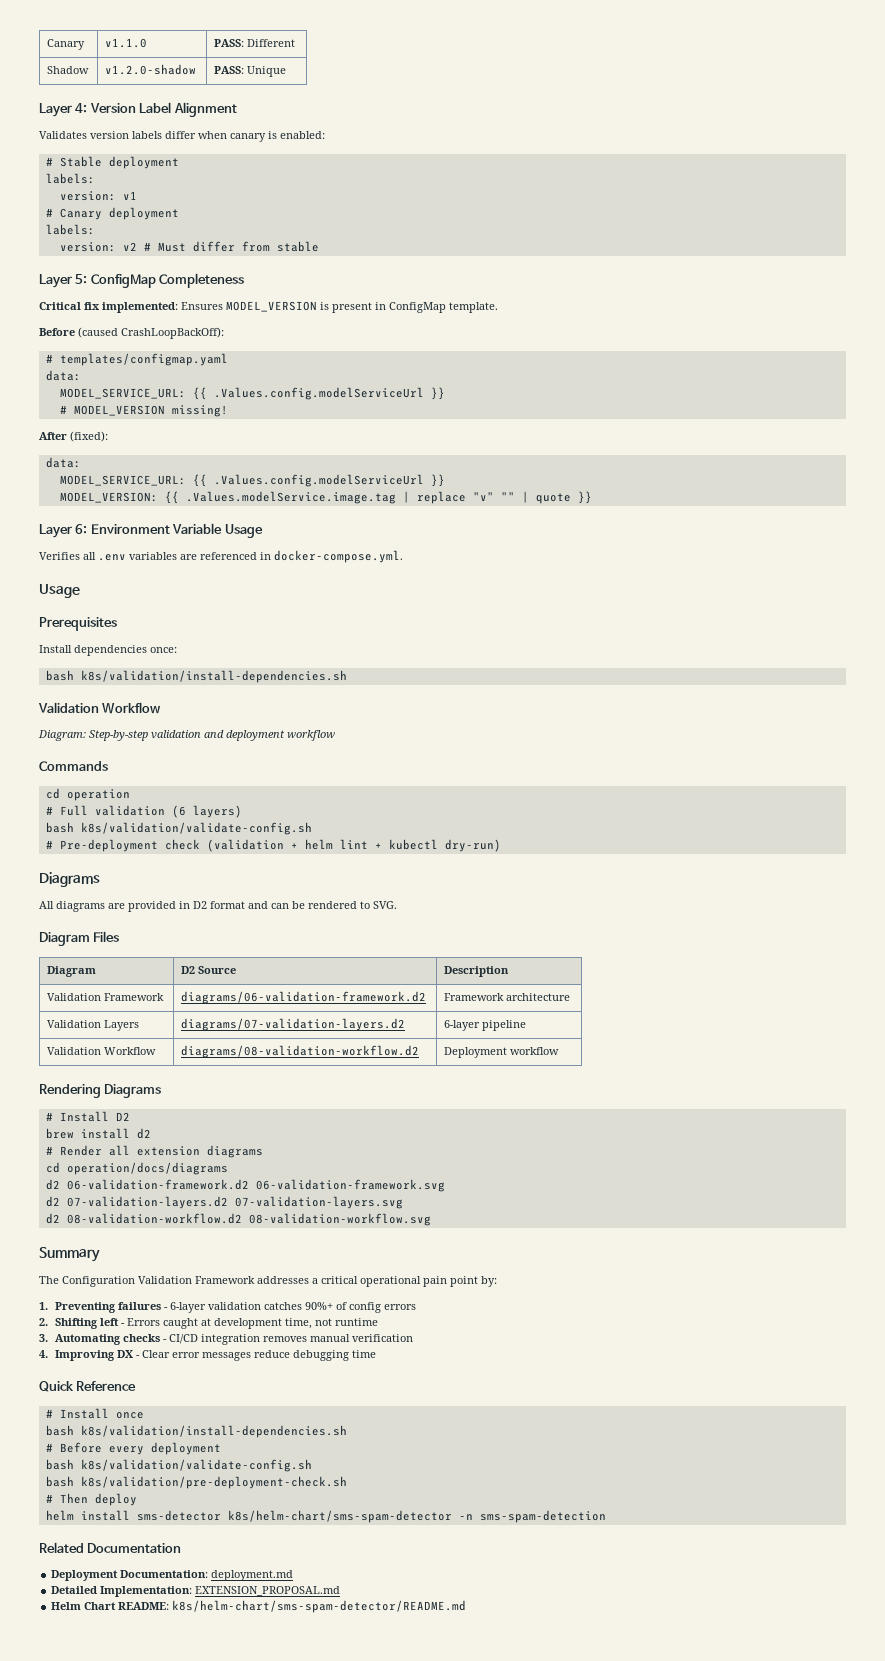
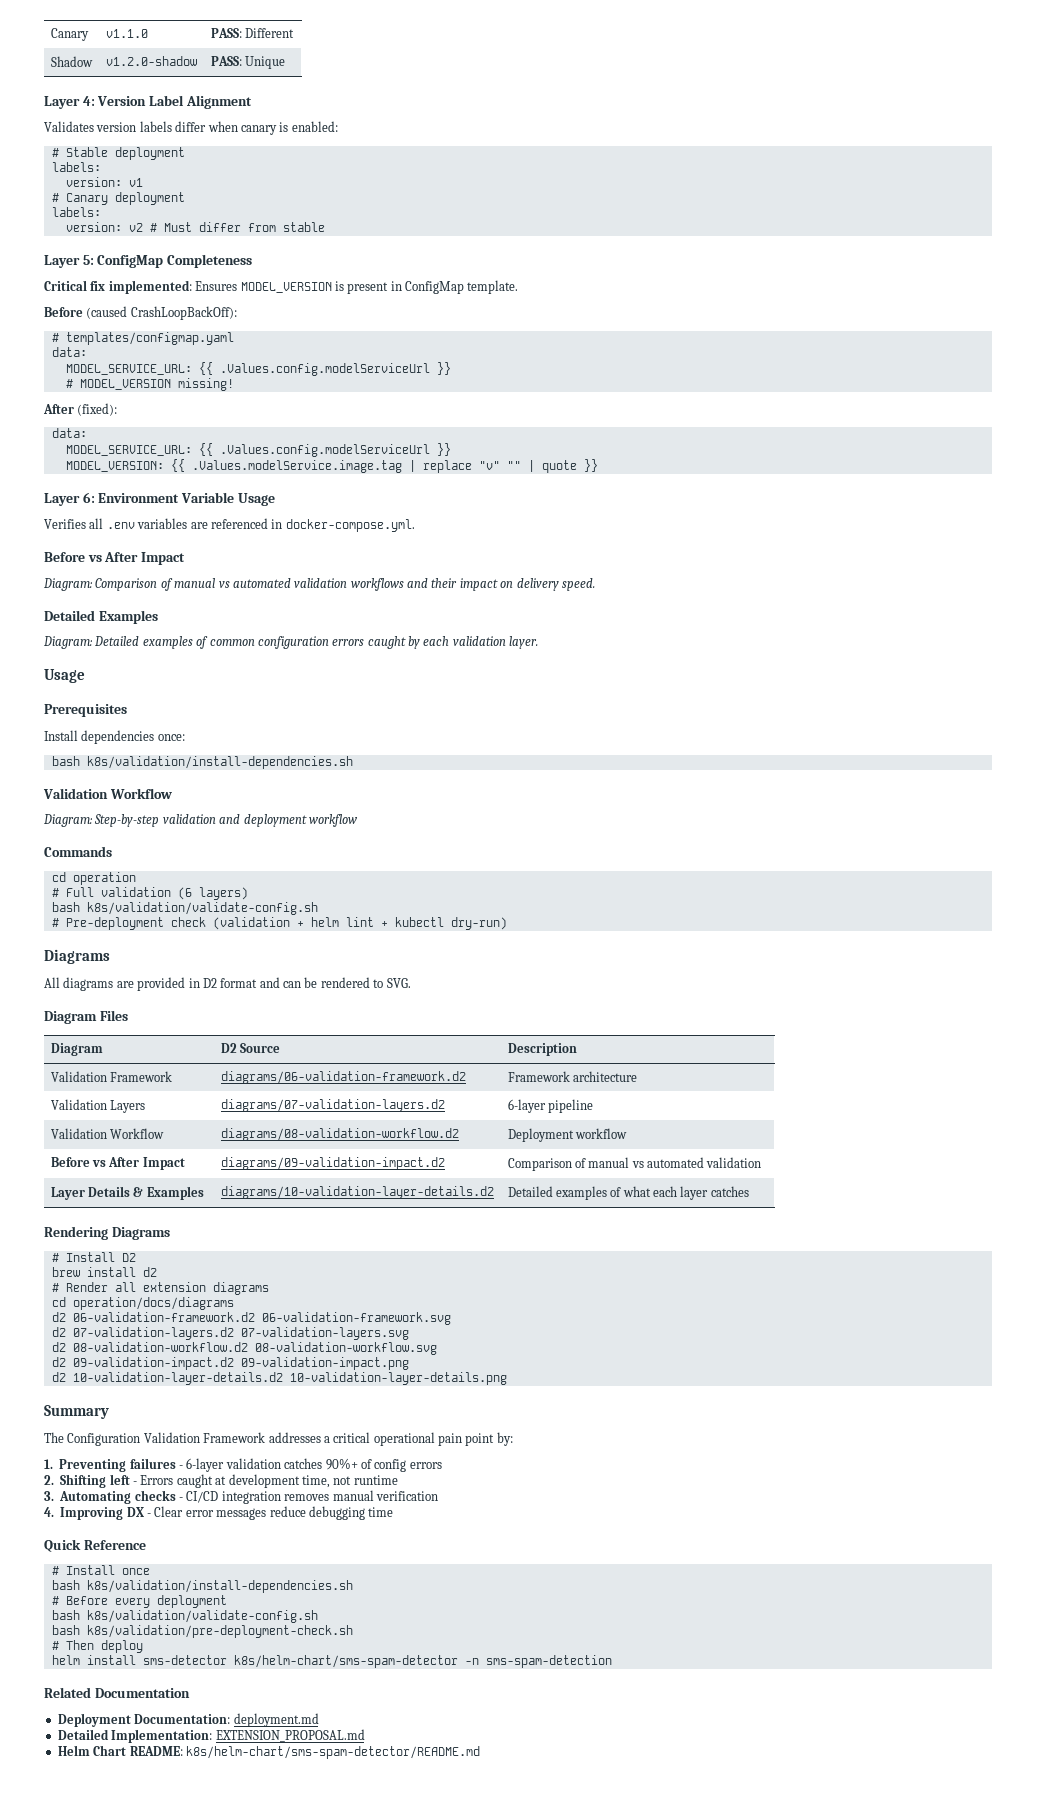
  Verifies all .env variables are referenced in docker-compose.yml.
+ Before vs After Impact
+ Diagram: Comparison of manual vs automated validation workflows and their impact on delivery speed.
+ Detailed Examples
+ Diagram: Detailed examples of common configuration errors caught by each validation layer.
+ Before vs After Impact | diagrams/09-validation-impact.d2 | Comparison of manual vs automated validation
+ Layer Details & Examples | diagrams/10-validation-layer-details.d2 | Detailed examples of what each layer catches
+ d2 09-validation-impact.d2 09-validation-impact.png
+ d2 10-validation-layer-details.d2 10-validation-layer-details.png

